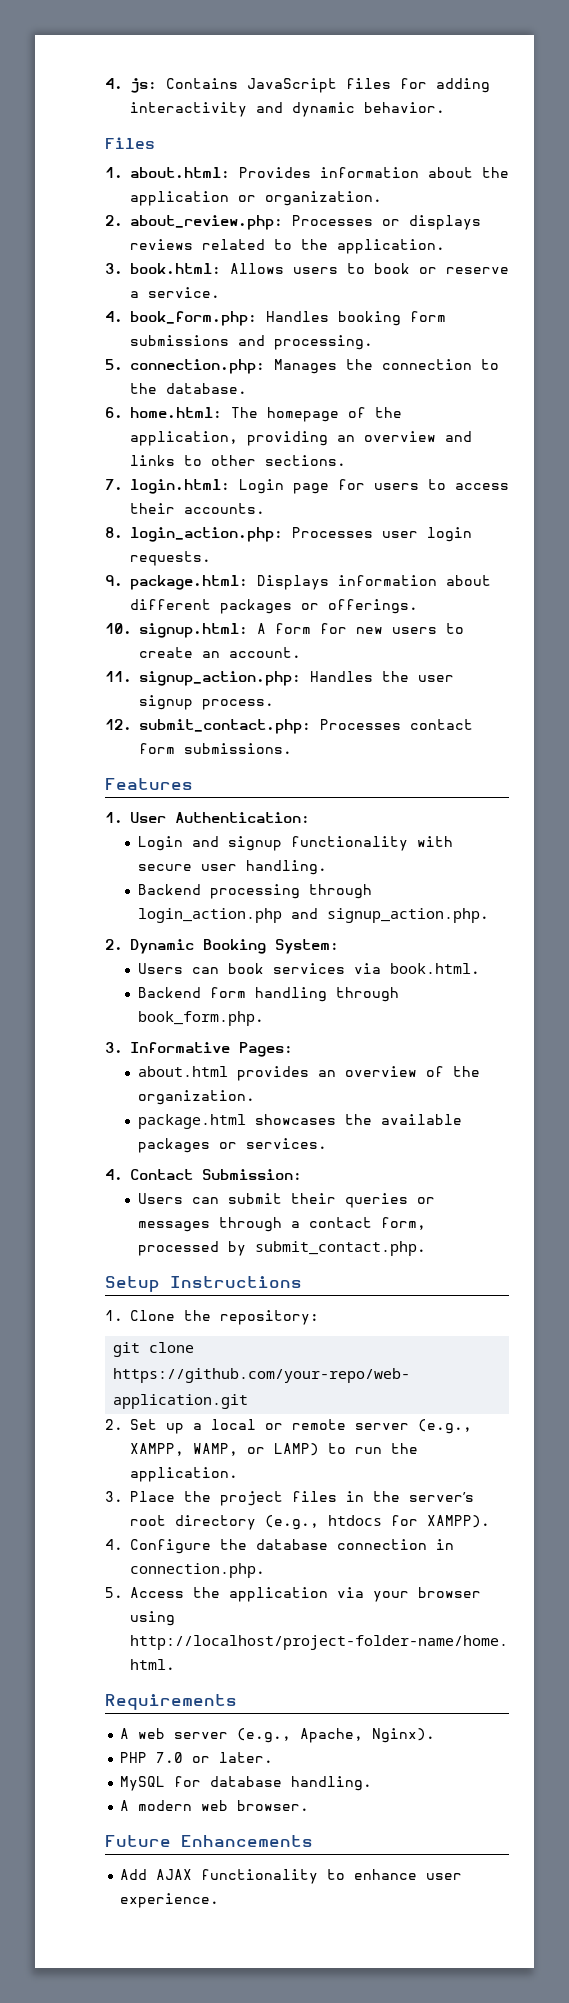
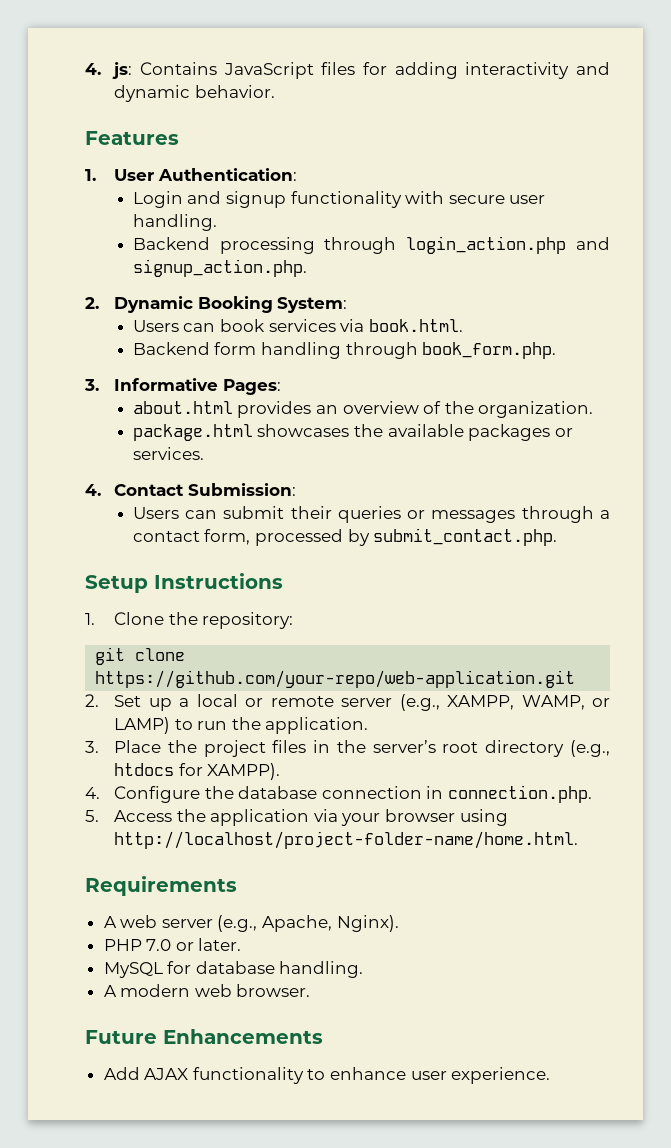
- Files
- 1. about.html: Provides information about the application or organization.
- 2. about_review.php: Processes or displays reviews related to the application.
- 3. book.html: Allows users to book or reserve a service.
- 4. book_form.php: Handles booking form submissions and processing.
- 5. connection.php: Manages the connection to the database.
- 6. home.html: The homepage of the application, providing an overview and links to other sections.
- 7. login.html: Login page for users to access their accounts.
- 8. login_action.php: Processes user login requests.
- 9. package.html: Displays information about different packages or offerings.
- 10. signup.html: A form for new users to create an account.
- 11. signup_action.php: Handles the user signup process.
- 12. submit_contact.php: Processes contact form submissions.

